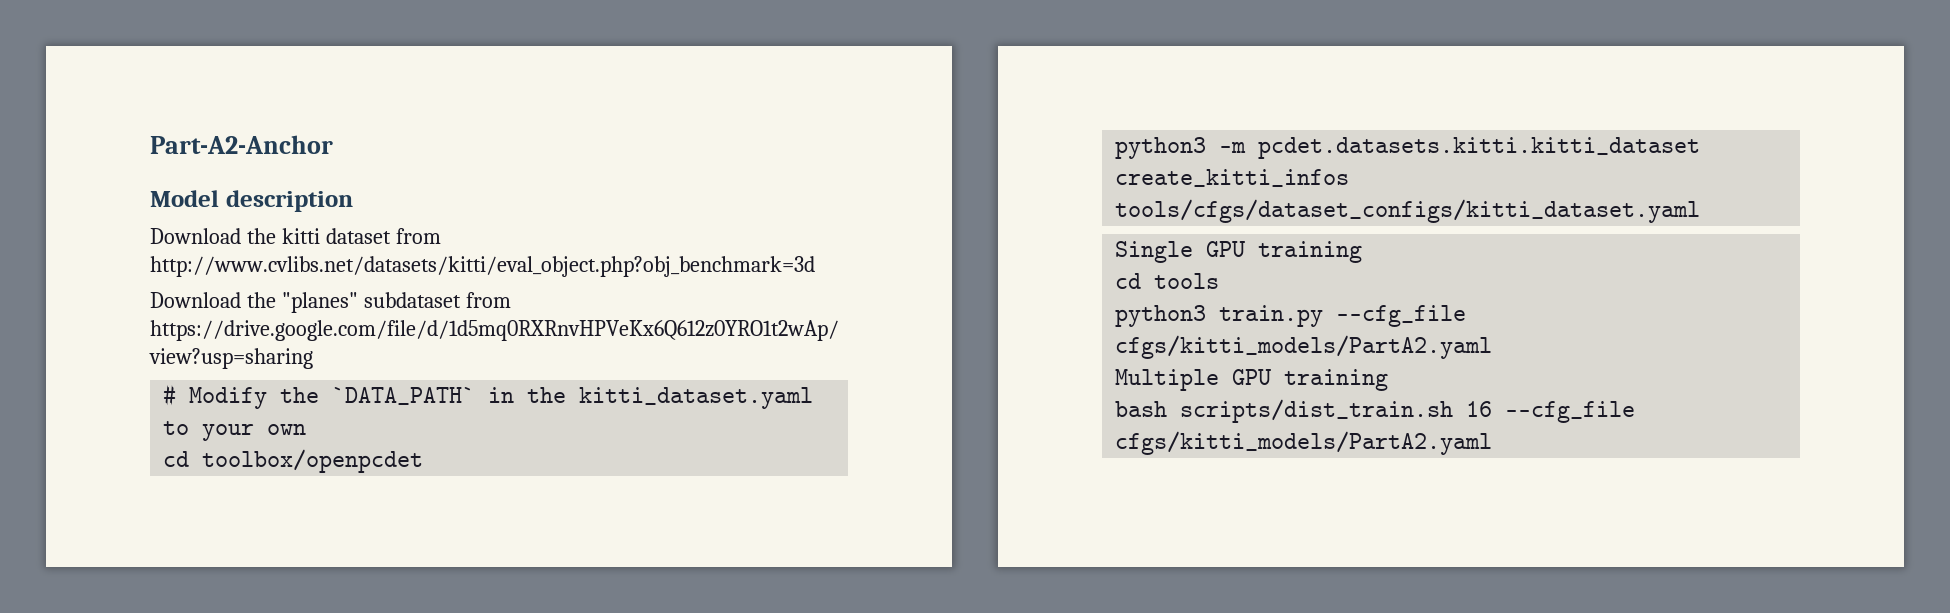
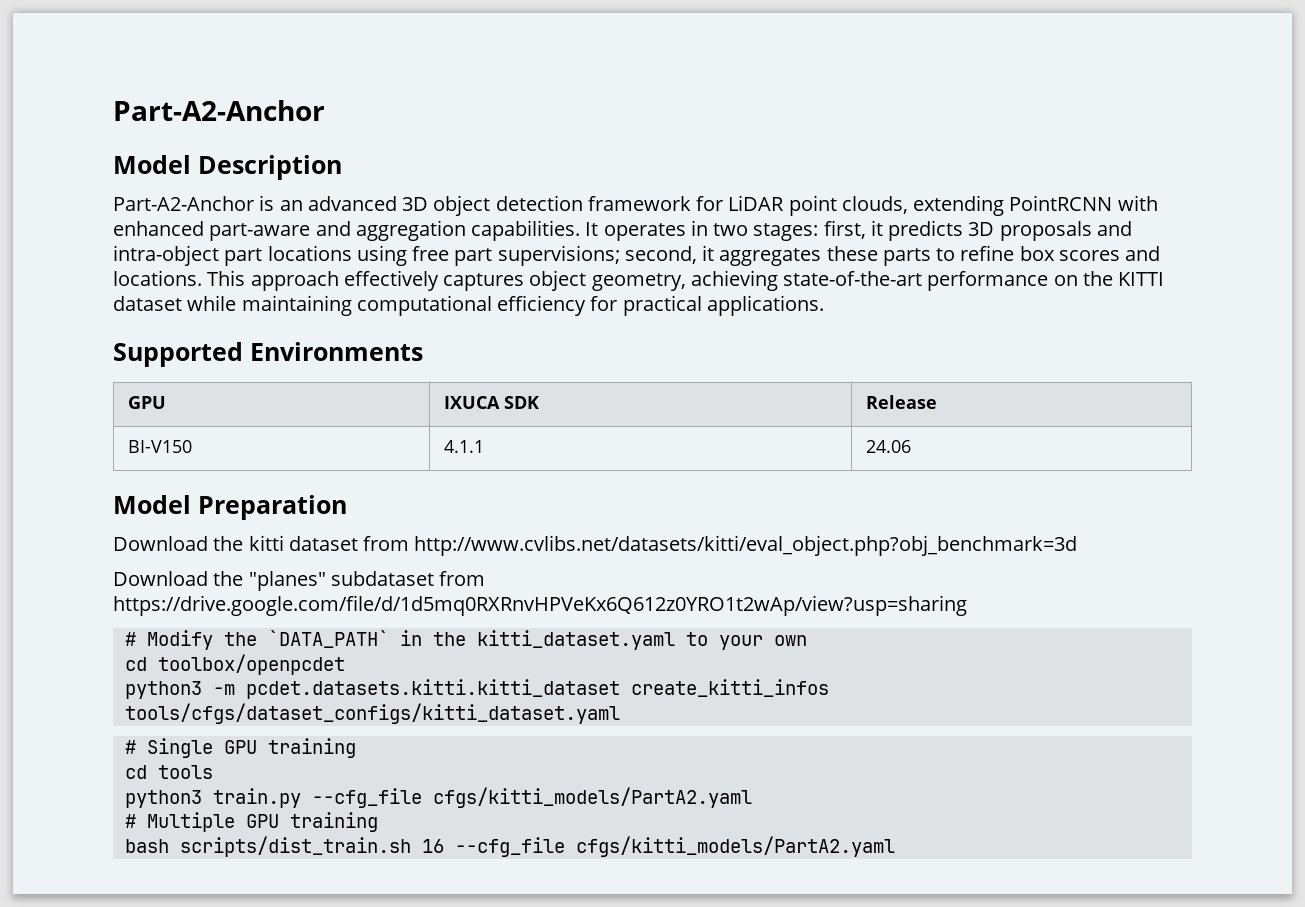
- Model description
+ Model Description
+ Part-A2-Anchor is an advanced 3D object detection framework for LiDAR point clouds, extending PointRCNN with enhanced part-aware and aggregation capabilities. It operates in two stages: first, it predicts 3D proposals and intra-object part locations using free part supervisions; second, it aggregates these parts to refine box scores and locations. This approach effectively captures object geometry, achieving state-of-the-art performance on the KITTI dataset while maintaining computational efficiency for practical applications.
+ Supported Environments
+ GPU | IXUCA SDK | Release
+ BI-V150 | 4.1.1 | 24.06
+ Model Preparation
- Single GPU training
+ # Single GPU training
- Multiple GPU training
+ # Multiple GPU training

